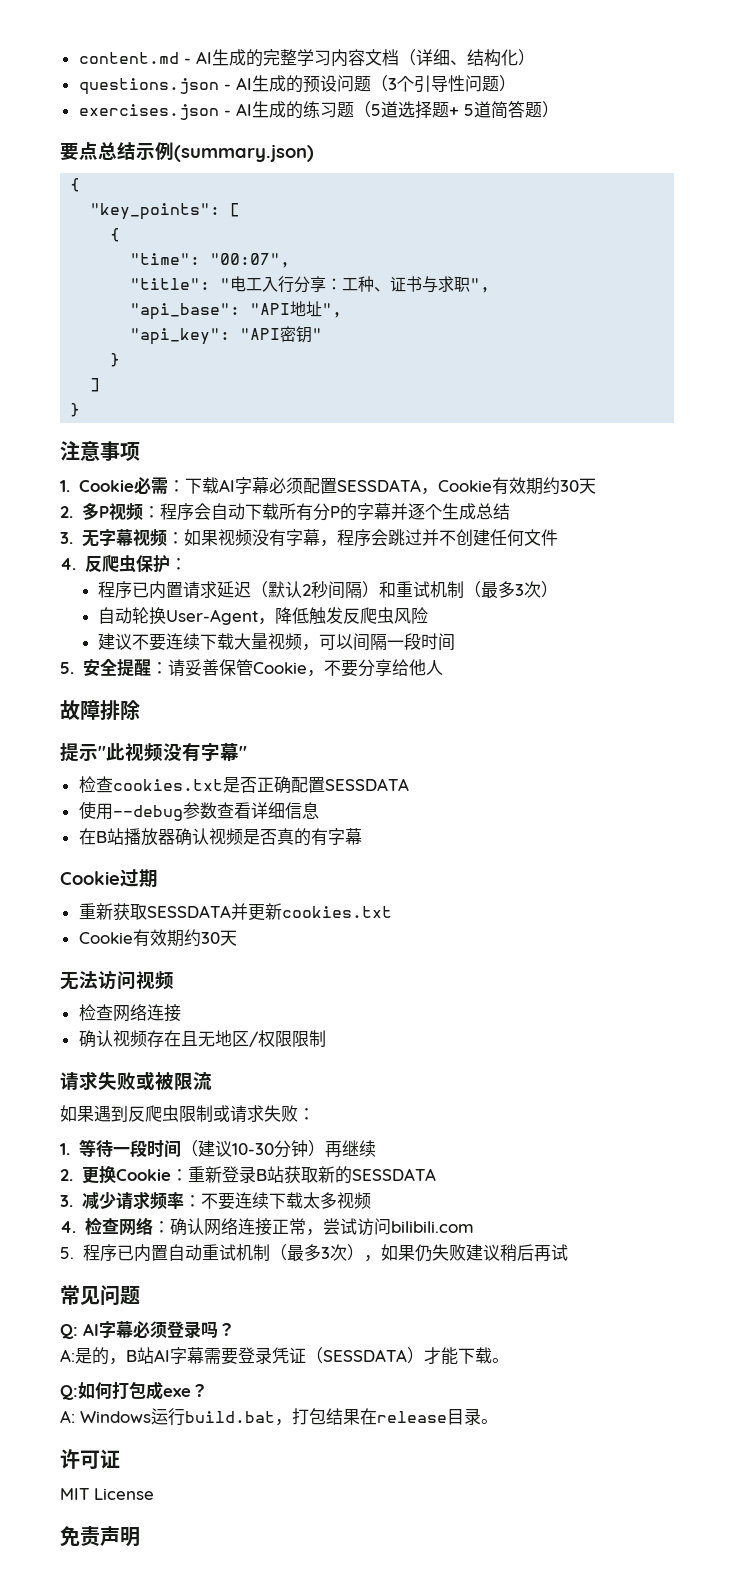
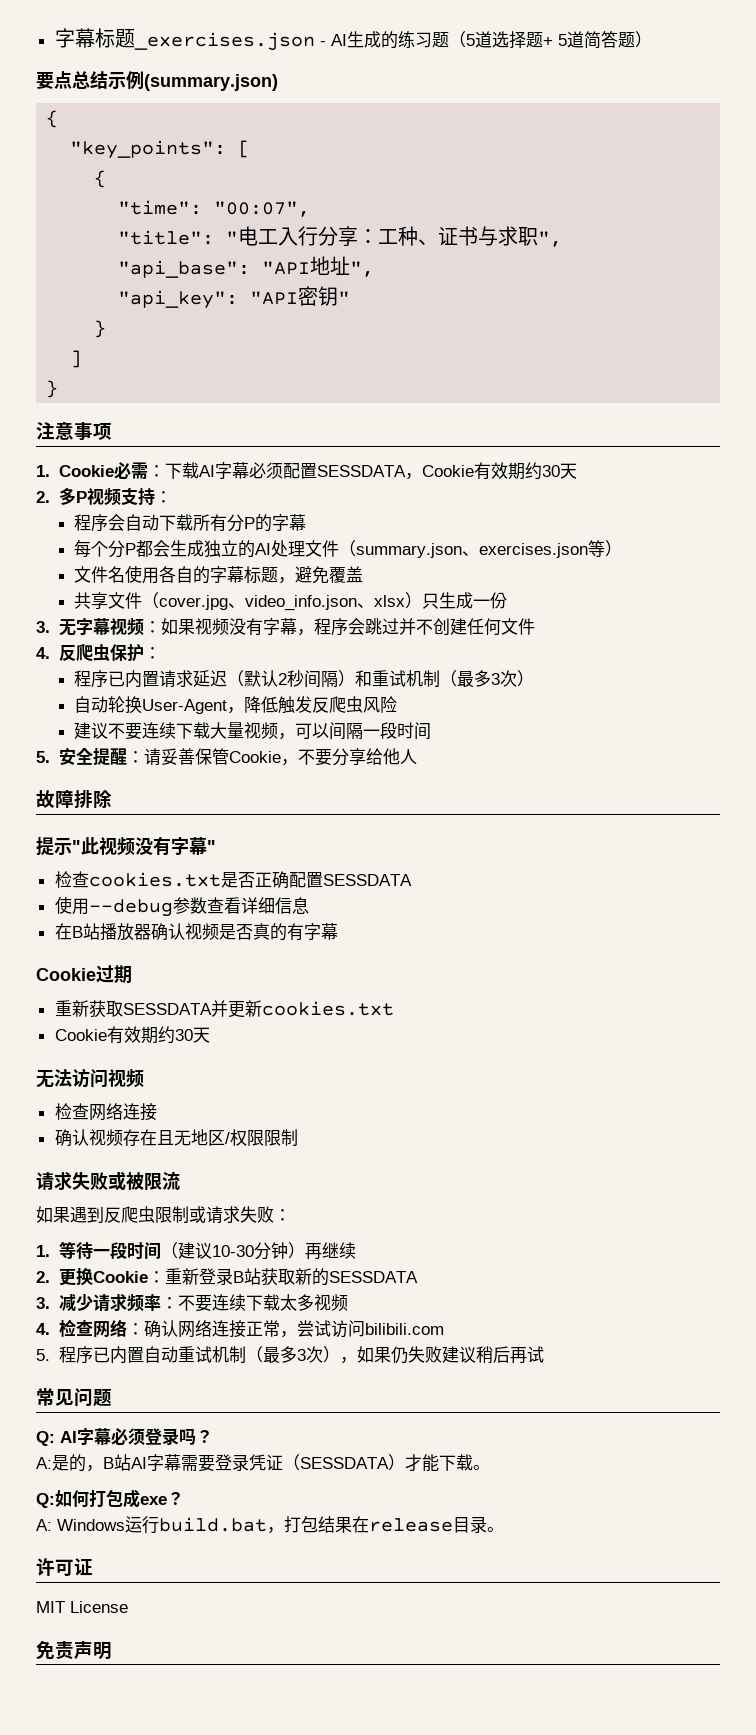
- content.md - AI生成的完整学习内容文档（详细、结构化）
- questions.json - AI生成的预设问题（3个引导性问题）
- exercises.json - AI生成的练习题（5道选择题+ 5道简答题）
+ 字幕标题_exercises.json - AI生成的练习题（5道选择题+ 5道简答题）
- 2.多P视频：程序会自动下载所有分P的字幕并逐个生成总结
+ 2.多P视频支持：
+ 程序会自动下载所有分P的字幕
+ 每个分P都会生成独立的AI处理文件（summary.json、exercises.json等）
+ 文件名使用各自的字幕标题，避免覆盖
+ 共享文件（cover.jpg、video_info.json、xlsx）只生成一份

